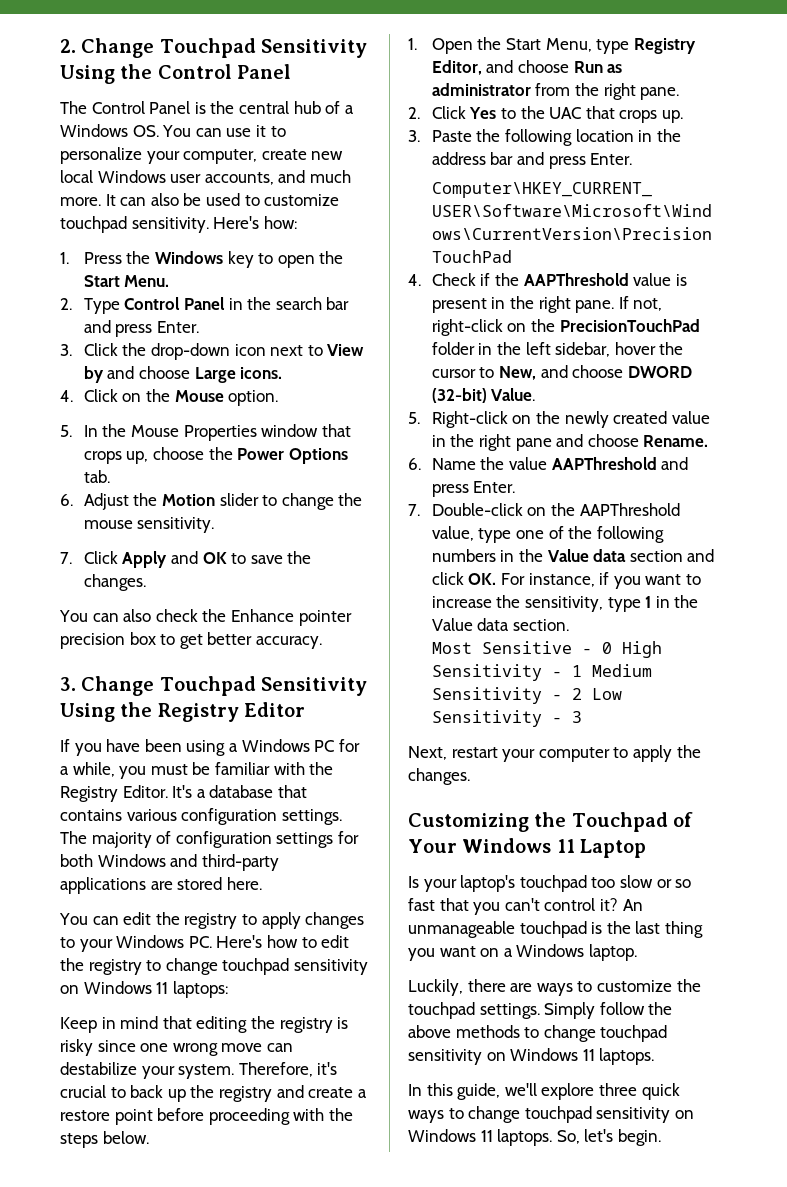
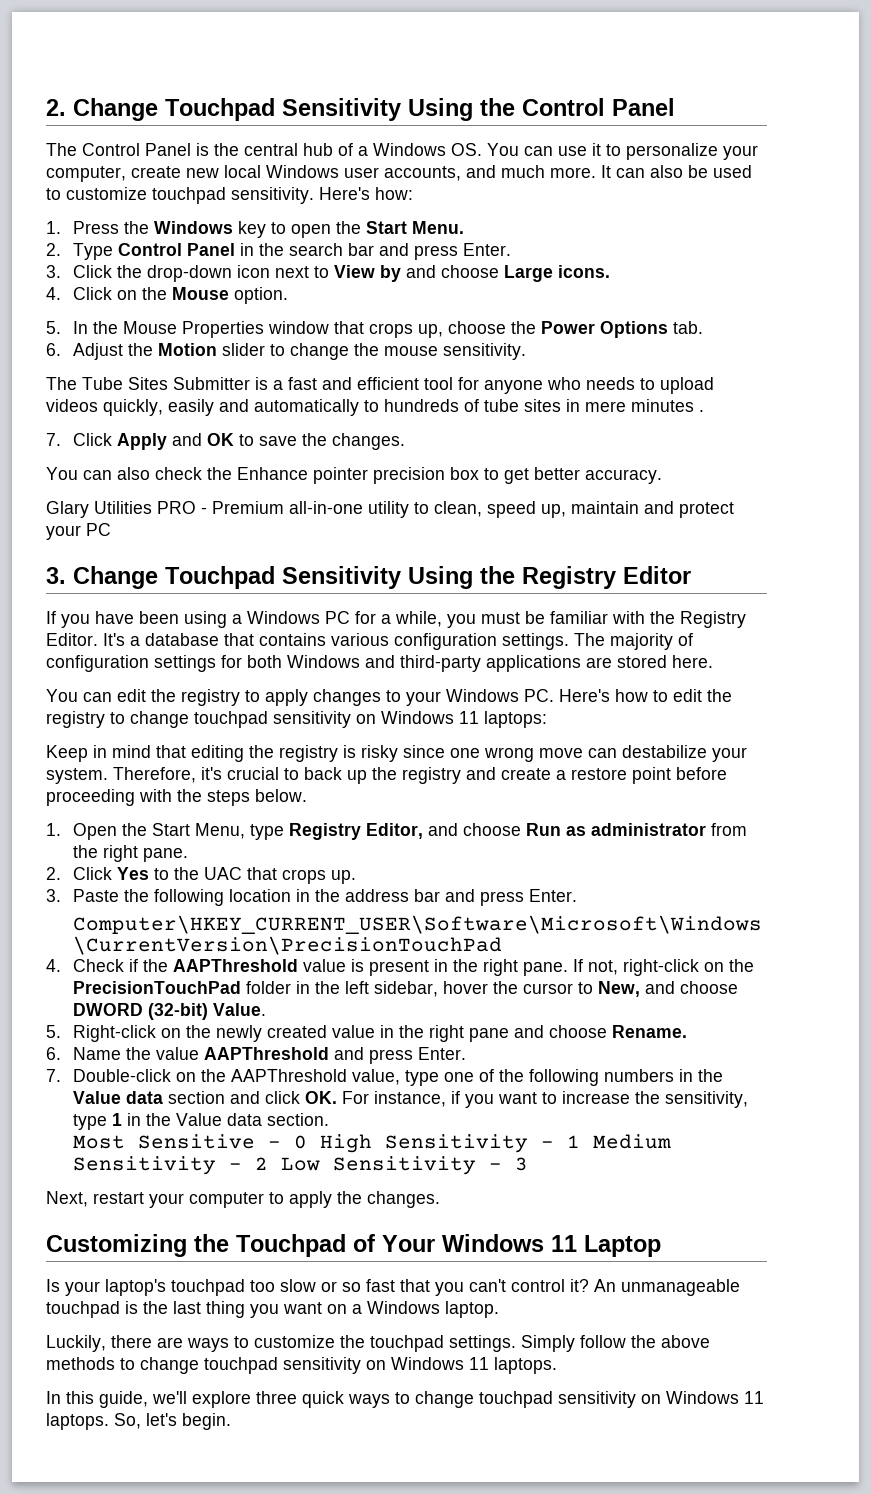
+ The Tube Sites Submitter is a fast and efficient tool for anyone who needs to upload videos quickly, easily and automatically to hundreds of tube sites in mere minutes .
+ Glary Utilities PRO - Premium all-in-one utility to clean, speed up, maintain and protect your PC

